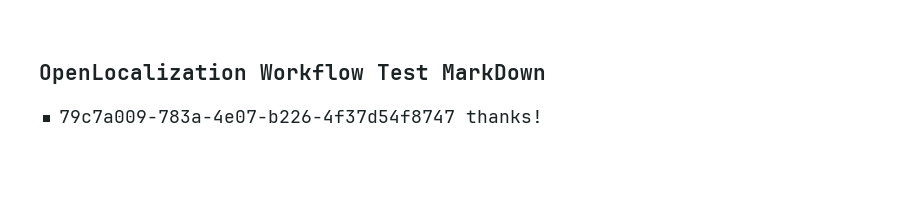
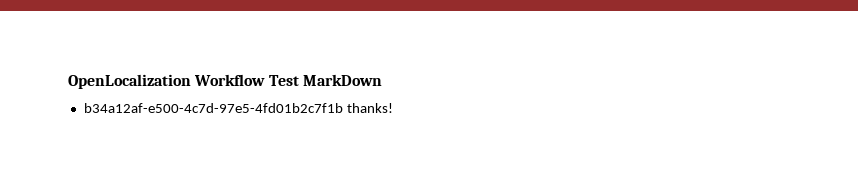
- 79c7a009-783a-4e07-b226-4f37d54f8747 thanks!
+ b34a12af-e500-4c7d-97e5-4fd01b2c7f1b thanks!

